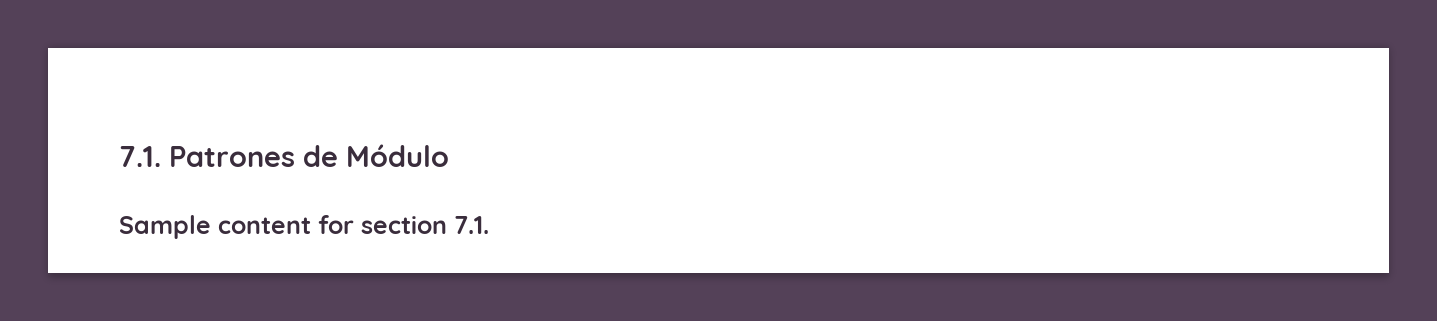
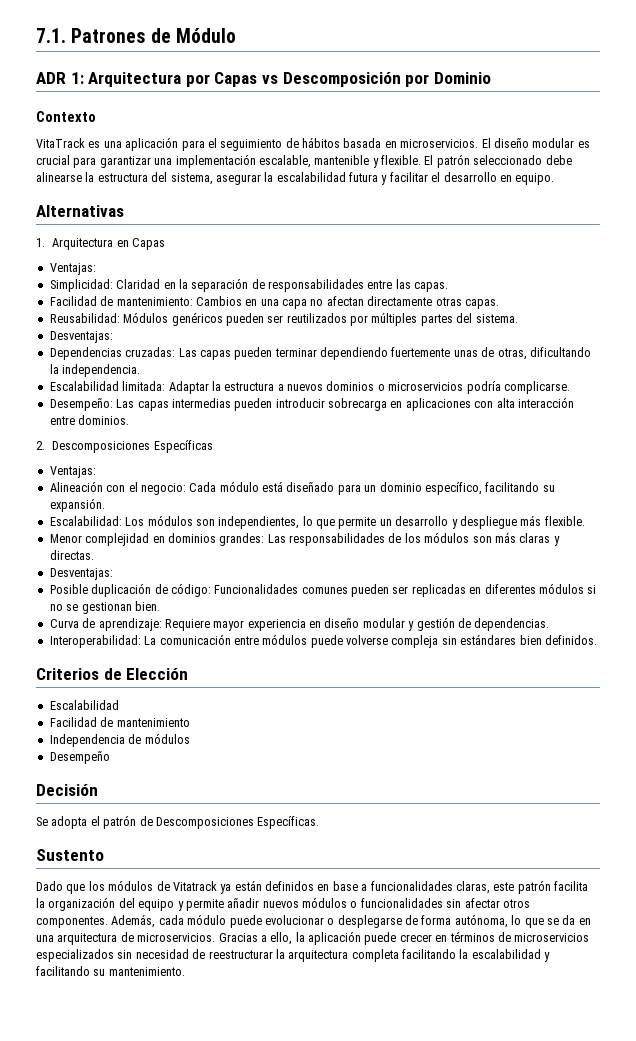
- Sample content for section 7.1.
+ ADR 1: Arquitectura por Capas vs Descomposición por Dominio
+ Contexto
+ VitaTrack es una aplicación para el seguimiento de hábitos basada en microservicios. El diseño modular es crucial para garantizar una implementación escalable, mantenible y flexible. El patrón seleccionado debe alinearse la estructura del sistema, asegurar la escalabilidad futura y facilitar el desarrollo en equipo.
+ Alternativas
+ 1. Arquitectura en Capas
+ Ventajas:
+ Simplicidad: Claridad en la separación de responsabilidades entre las capas.
+ Facilidad de mantenimiento: Cambios en una capa no afectan directamente otras capas.
+ Reusabilidad: Módulos genéricos pueden ser reutilizados por múltiples partes del sistema.
+ Desventajas:
+ Dependencias cruzadas: Las capas pueden terminar dependiendo fuertemente unas de otras, dificultando la independencia.
+ Escalabilidad limitada: Adaptar la estructura a nuevos dominios o microservicios podría complicarse.
+ Desempeño: Las capas intermedias pueden introducir sobrecarga en aplicaciones con alta interacción entre dominios.
+ 2. Descomposiciones Específicas
+ Ventajas:
+ Alineación con el negocio: Cada módulo está diseñado para un dominio específico, facilitando su expansión.
+ Escalabilidad: Los módulos son independientes, lo que permite un desarrollo y despliegue más flexible.
+ Menor complejidad en dominios grandes: Las responsabilidades de los módulos son más claras y directas.
+ Desventajas:
+ Posible duplicación de código: Funcionalidades comunes pueden ser replicadas en diferentes módulos si no se gestionan bien.
+ Curva de aprendizaje: Requiere mayor experiencia en diseño modular y gestión de dependencias.
+ Interoperabilidad: La comunicación entre módulos puede volverse compleja sin estándares bien definidos.
+ Criterios de Elección
+ Escalabilidad
+ Facilidad de mantenimiento
+ Independencia de módulos
+ Desempeño
+ Decisión
+ Se adopta el patrón de Descomposiciones Específicas.
+ Sustento
+ Dado que los módulos de Vitatrack ya están definidos en base a funcionalidades claras, este patrón facilita la organización del equipo y permite añadir nuevos módulos o funcionalidades sin afectar otros componentes. Además, cada módulo puede evolucionar o desplegarse de forma autónoma, lo que se da en una arquitectura de microservicios. Gracias a ello, la aplicación puede crecer en términos de microservicios especializados sin necesidad de reestructurar la arquitectura completa facilitando la escalabilidad y facilitando su mantenimiento.

